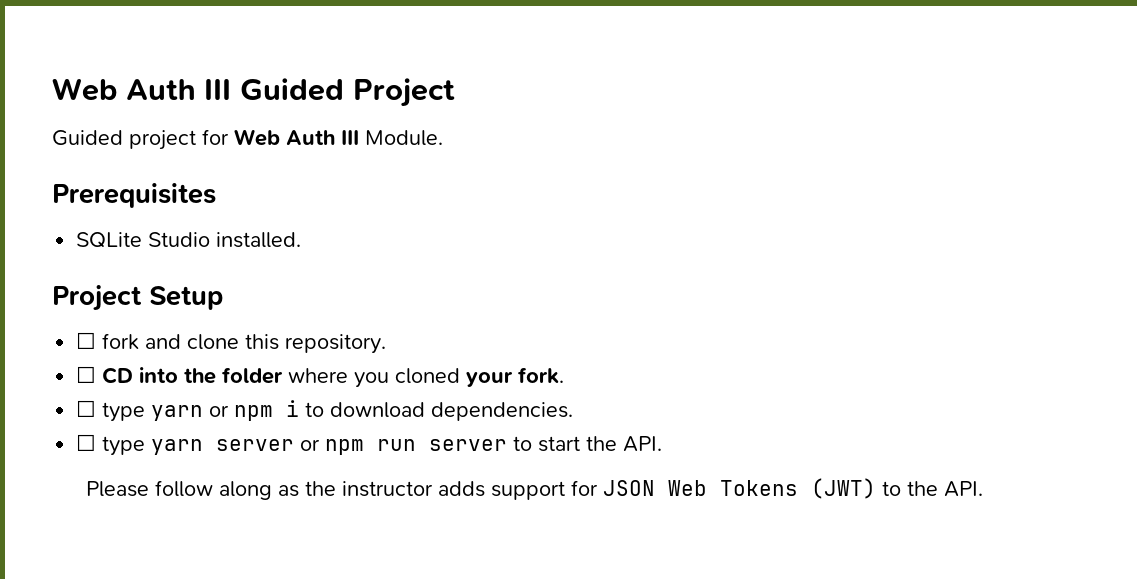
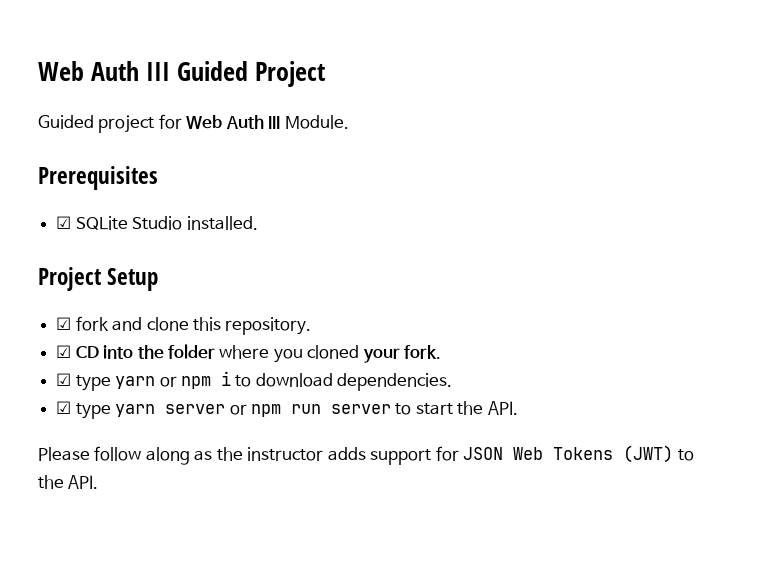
- SQLite Studio installed.
+ ☑ SQLite Studio installed.
- ☐ fork and clone this repository.
+ ☑ fork and clone this repository.
- ☐ CD into the folder where you cloned your fork.
+ ☑ CD into the folder where you cloned your fork.
- ☐ type yarn or npm i to download dependencies.
+ ☑ type yarn or npm i to download dependencies.
- ☐ type yarn server or npm run server to start the API.
+ ☑ type yarn server or npm run server to start the API.

